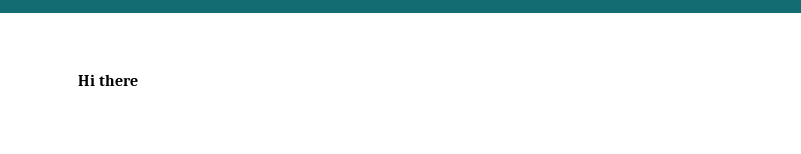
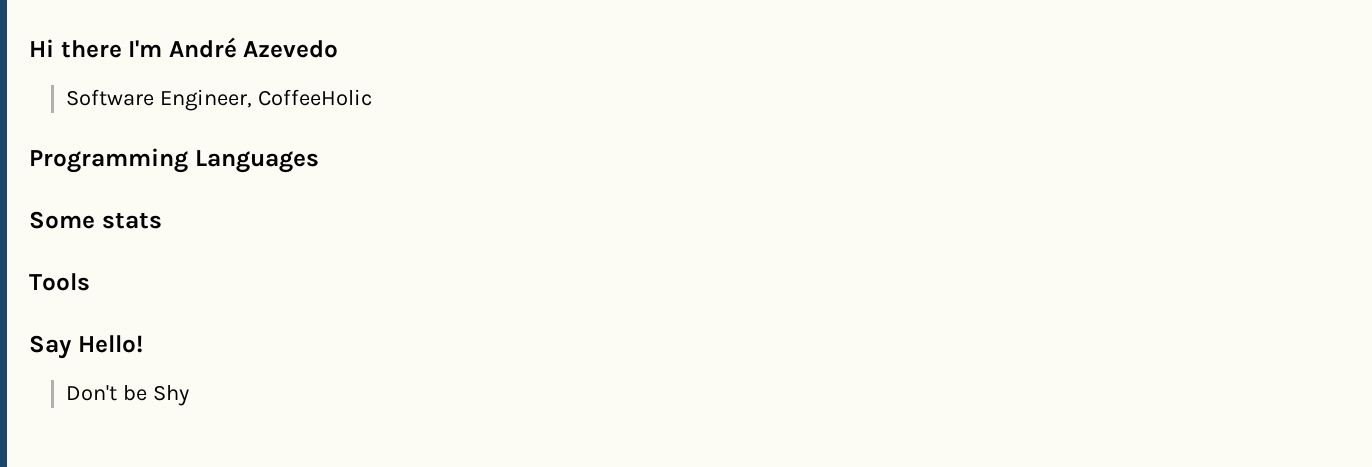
- Hi there
+ Hi there I'm André Azevedo
+ Software Engineer, CoffeeHolic
+ Programming Languages
+ Some stats
+ Tools
+ Say Hello!
+ Don't be Shy

